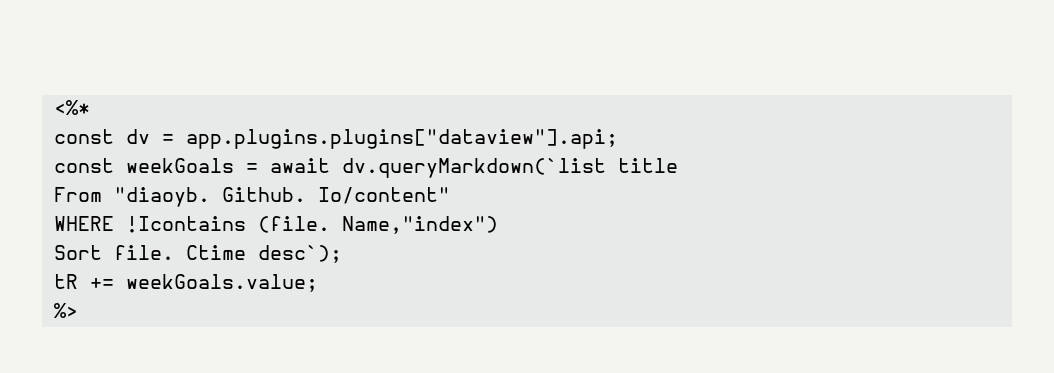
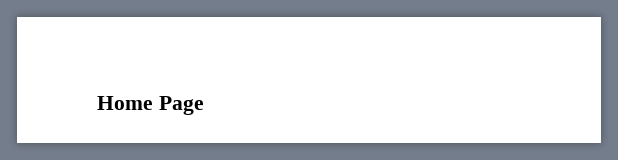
- <%*
- const dv = app.plugins.plugins["dataview"].api;
- const weekGoals = await dv.queryMarkdown(`list title
- From "diaoyb. Github. Io/content"
- WHERE !Icontains (file. Name,"index")
- Sort file. Ctime desc`);
- tR += weekGoals.value;
- %>
+ Home Page

